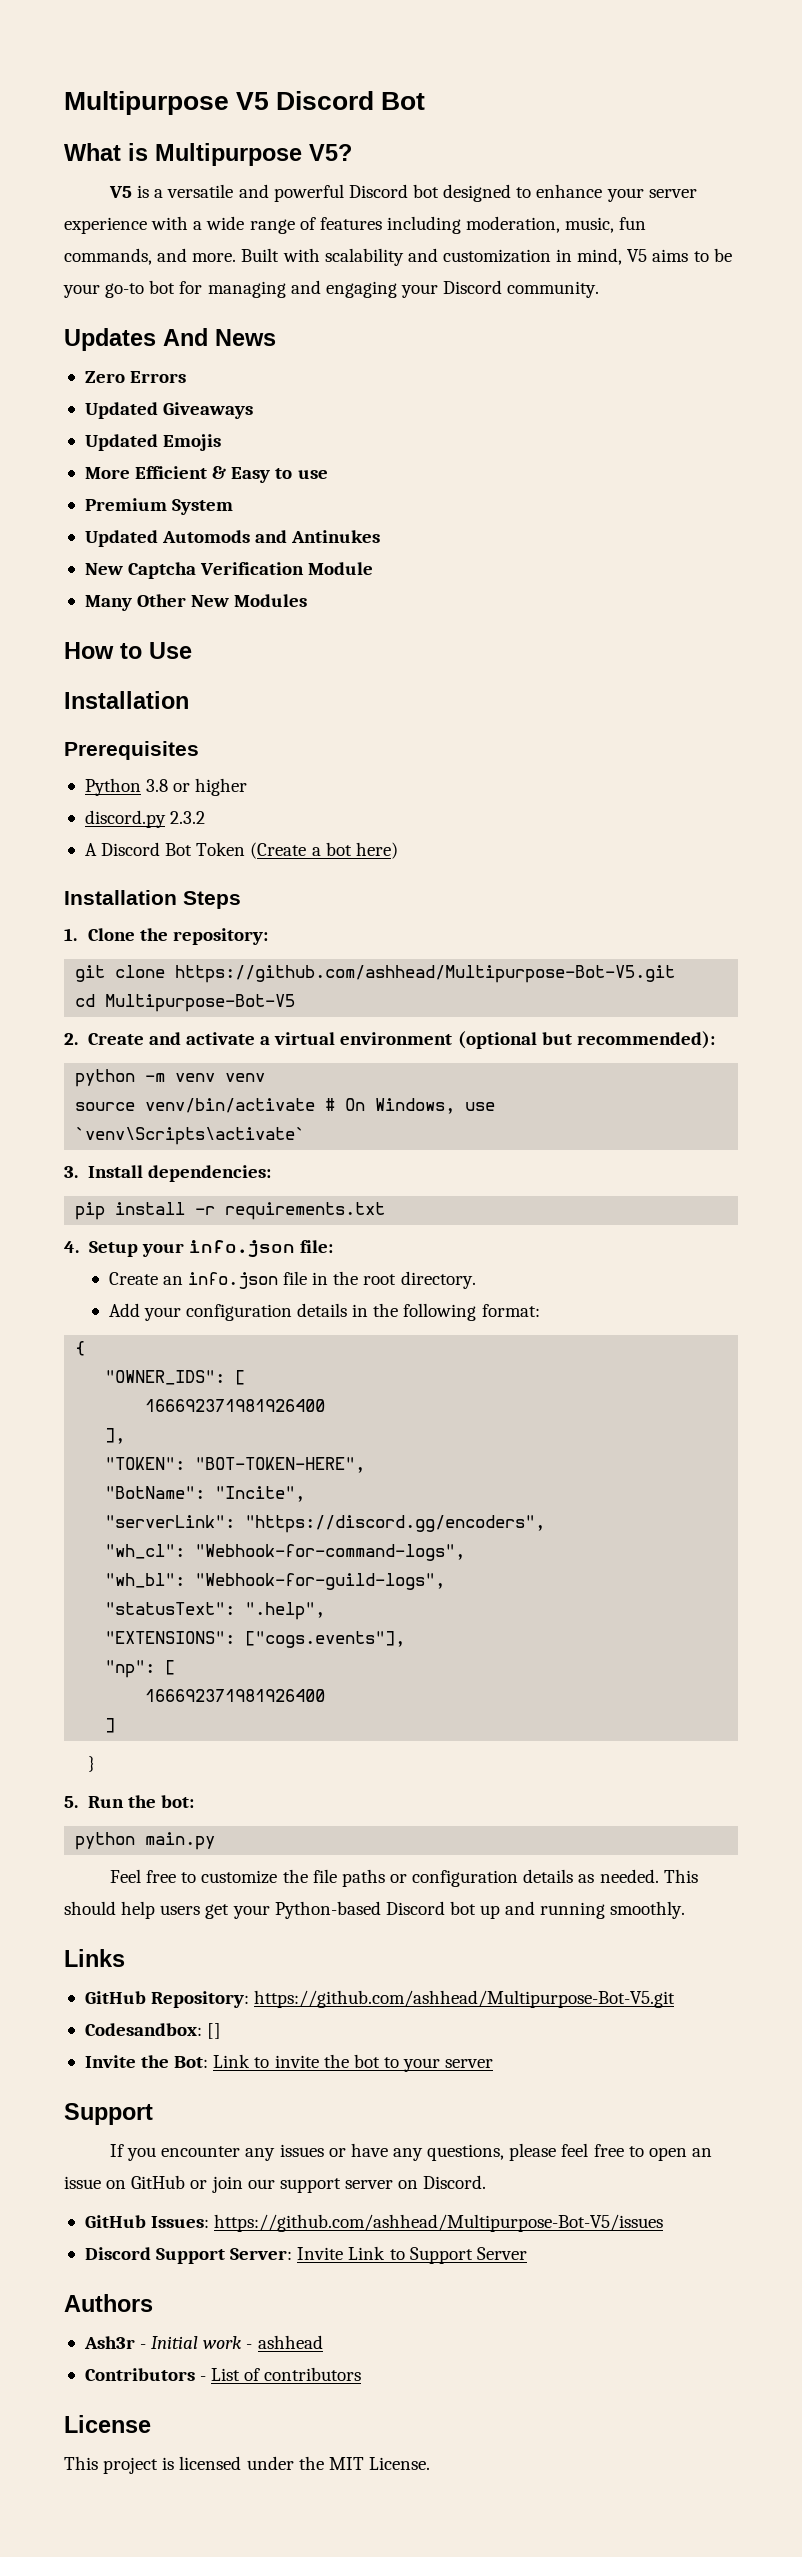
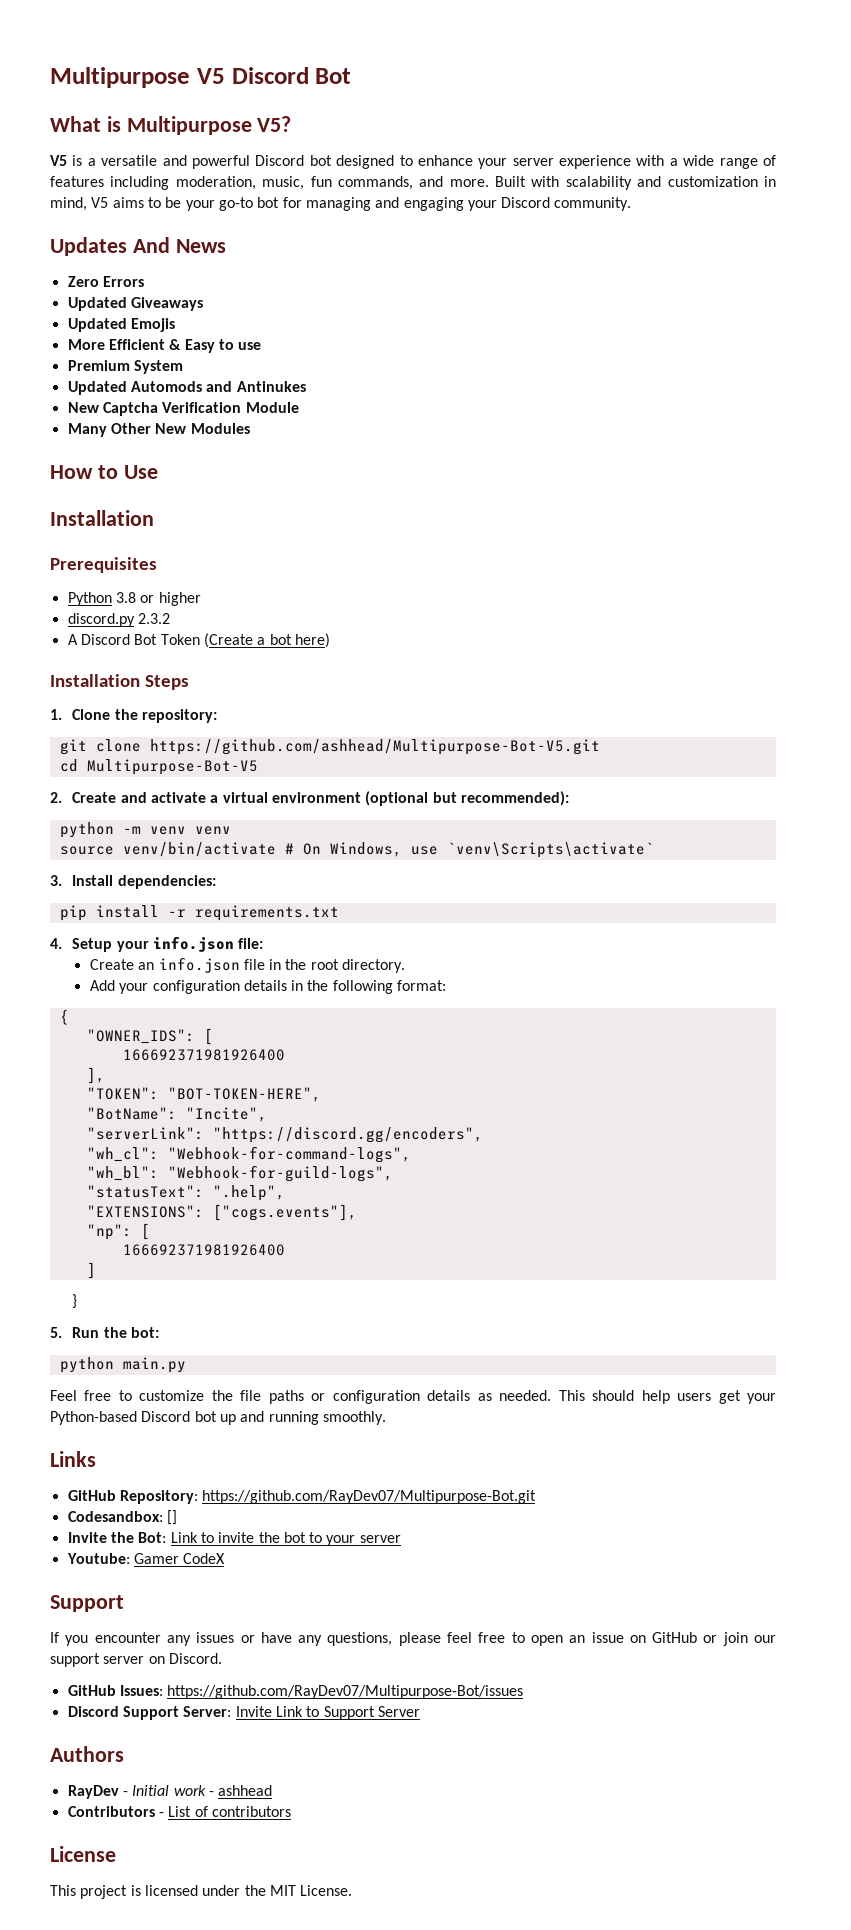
- GitHub Repository: https://github.com/ashhead/Multipurpose-Bot-V5.git
+ GitHub Repository: https://github.com/RayDev07/Multipurpose-Bot.git
+ Youtube: Gamer CodeX
- GitHub Issues: https://github.com/ashhead/Multipurpose-Bot-V5/issues
+ GitHub Issues: https://github.com/RayDev07/Multipurpose-Bot/issues
- Ash3r - Initial work - ashhead
+ RayDev - Initial work - ashhead

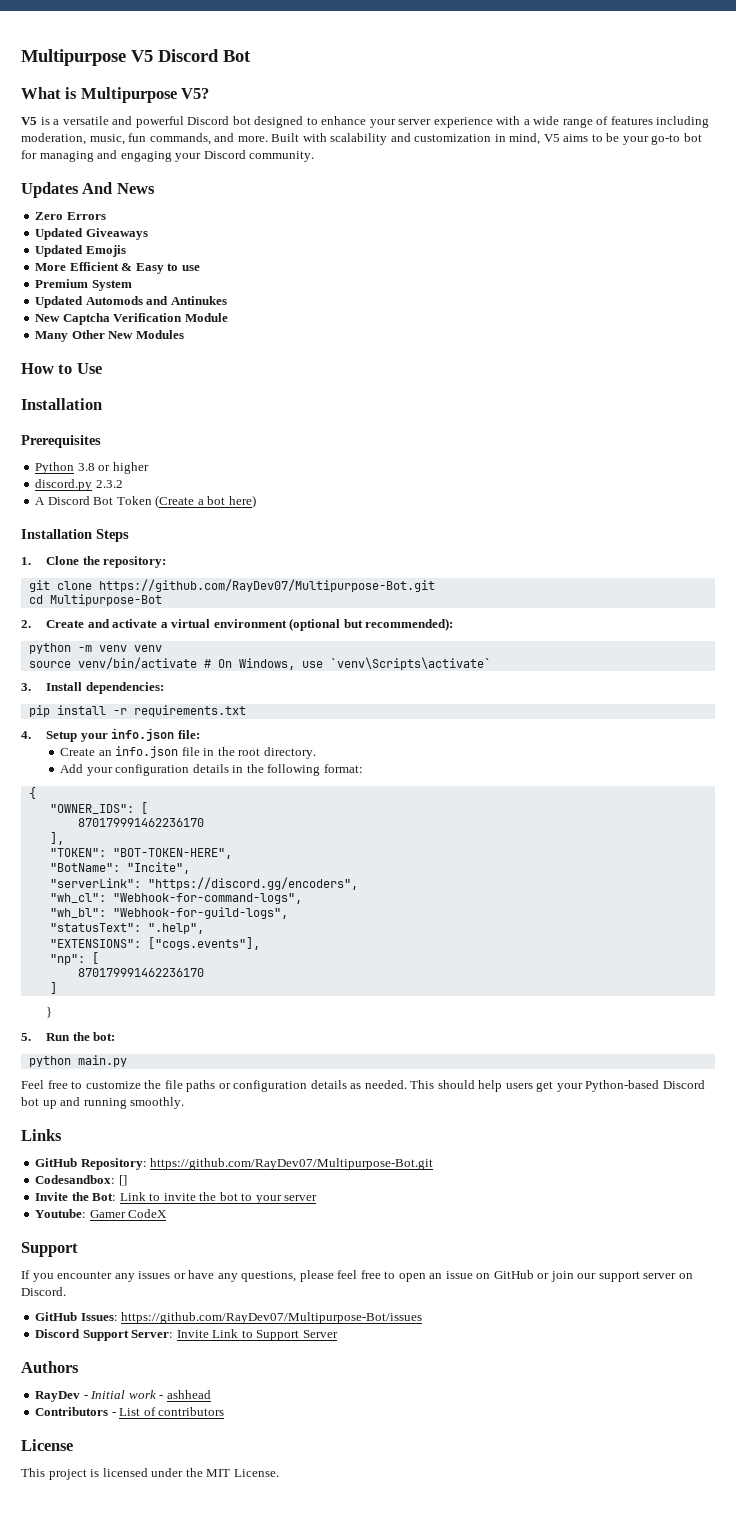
- git clone https://github.com/ashhead/Multipurpose-Bot-V5.git
+ git clone https://github.com/RayDev07/Multipurpose-Bot.git
- cd Multipurpose-Bot-V5
+ cd Multipurpose-Bot
  "OWNER_IDS": [
- 166692371981926400
+ 870179991462236170
  "np": [
- 166692371981926400
+ 870179991462236170

